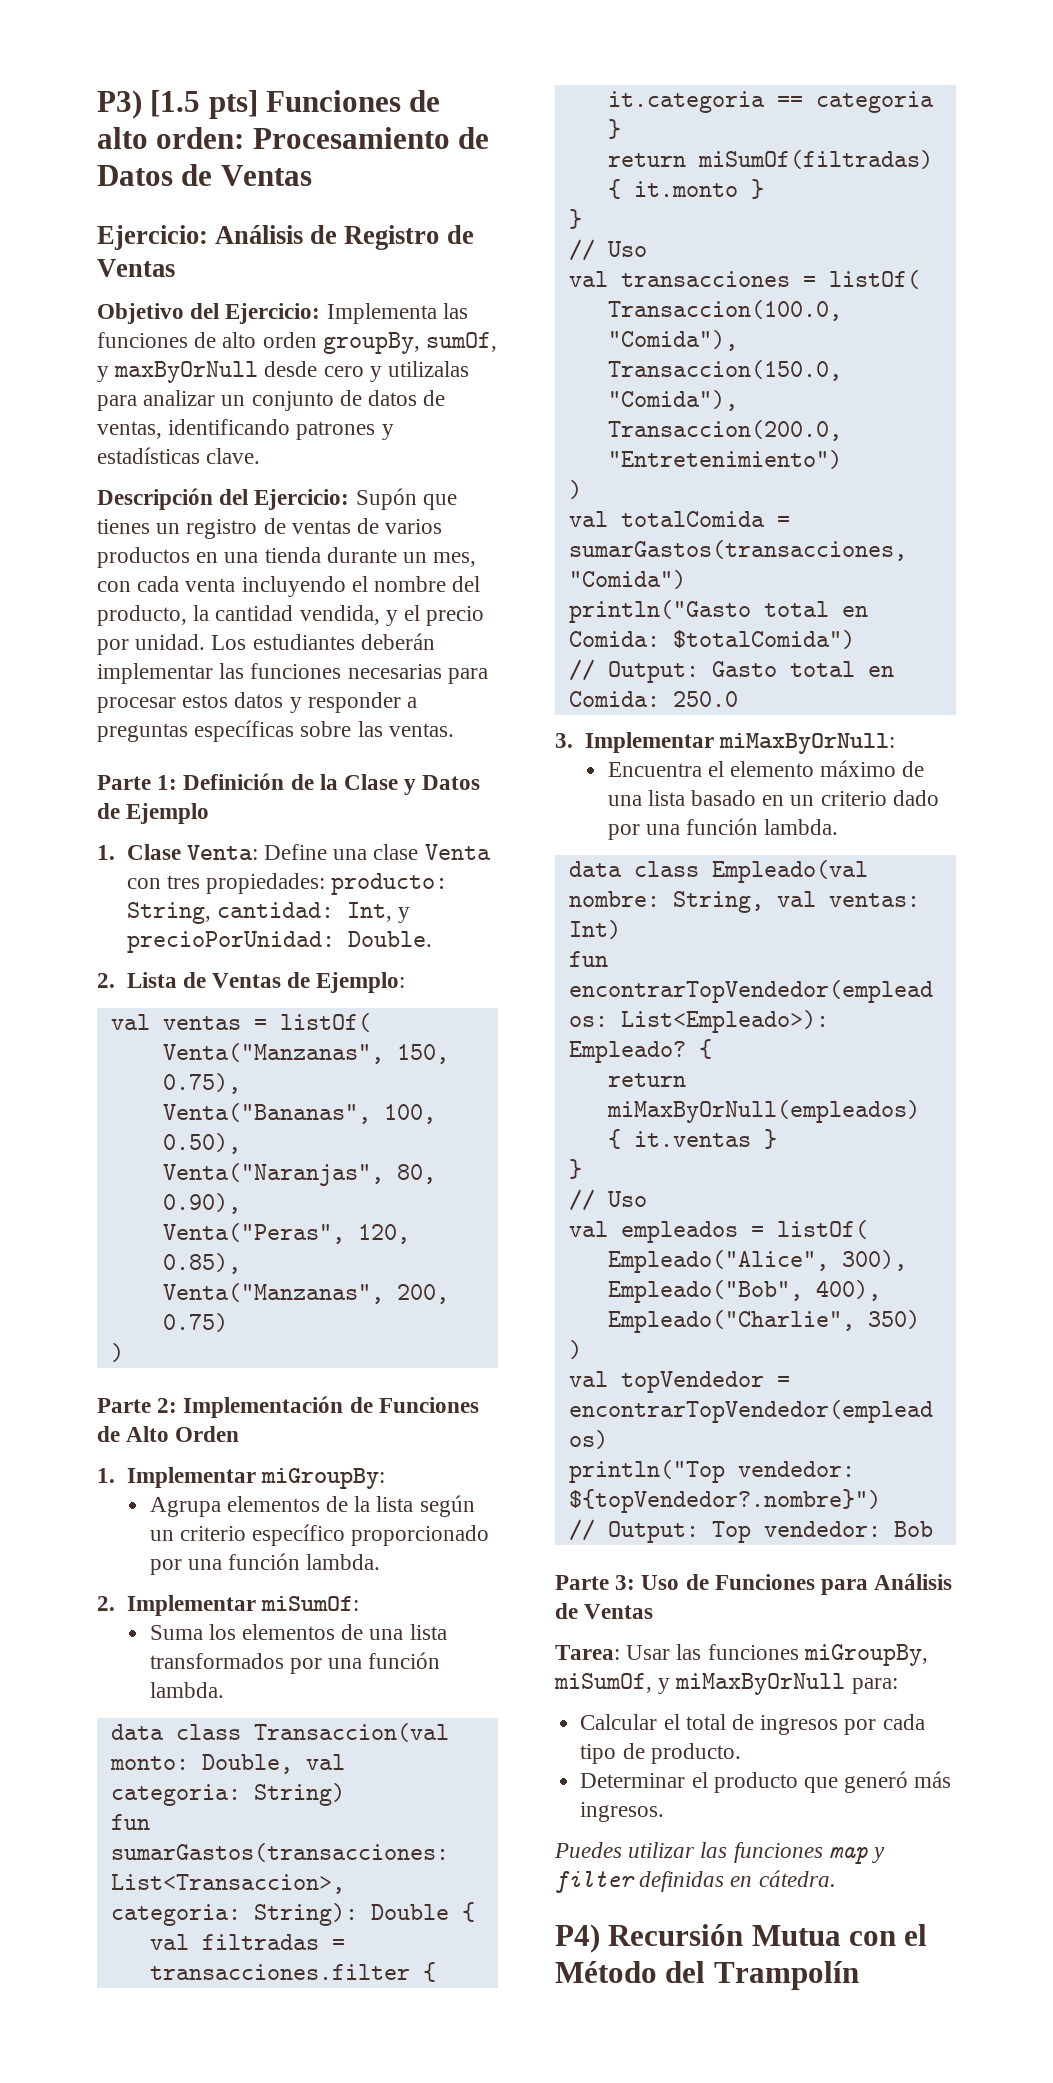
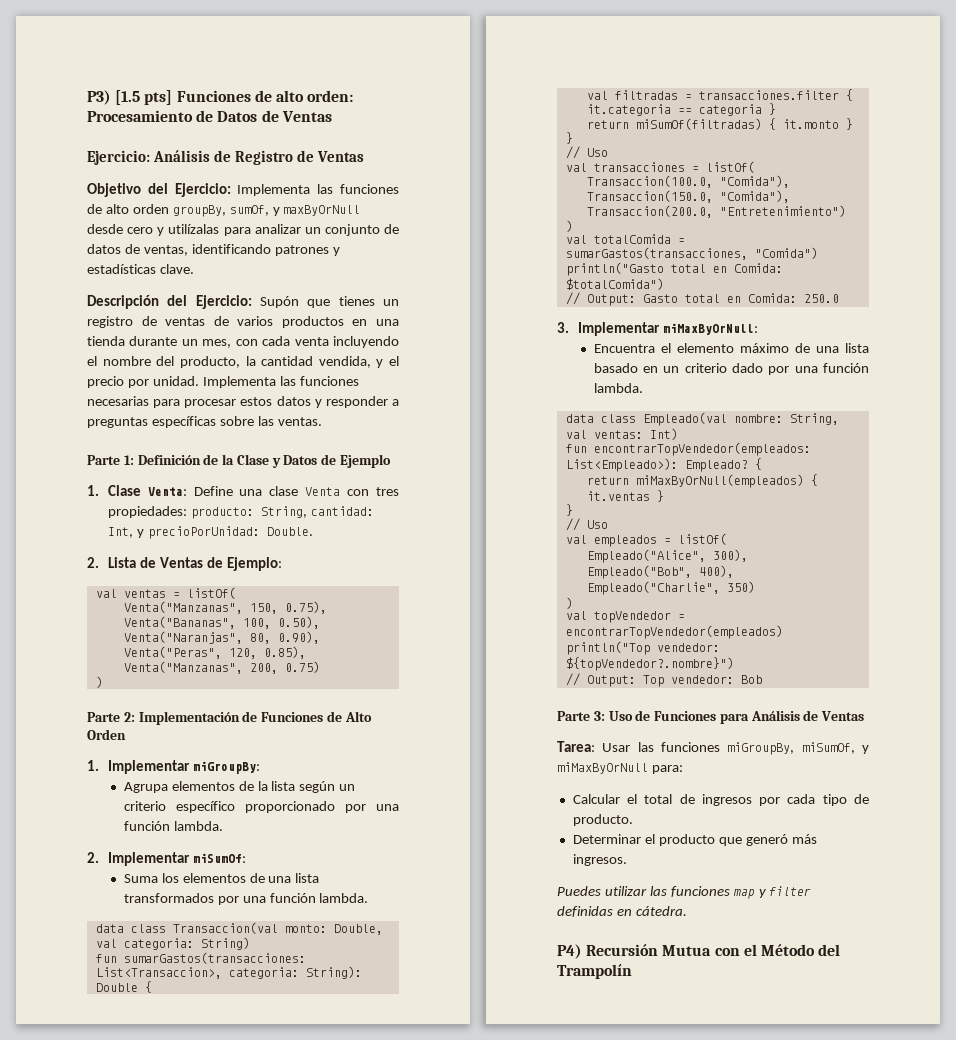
- Objetivo del Ejercicio: Implementa las funciones de alto orden groupBy, sumOf, y maxByOrNull desde cero y utilizalas para analizar un conjunto de datos de ventas, identificando patrones y estadísticas clave.
+ Objetivo del Ejercicio: Implementa las funciones de alto orden groupBy, sumOf, y maxByOrNull desde cero y utilízalas para analizar un conjunto de datos de ventas, identificando patrones y estadísticas clave.
- Los estudiantes deberán implementar las funciones necesarias para procesar estos datos y responder a preguntas específicas sobre las ventas.
+ Implementa las funciones necesarias para procesar estos datos y responder a preguntas específicas sobre las ventas.

